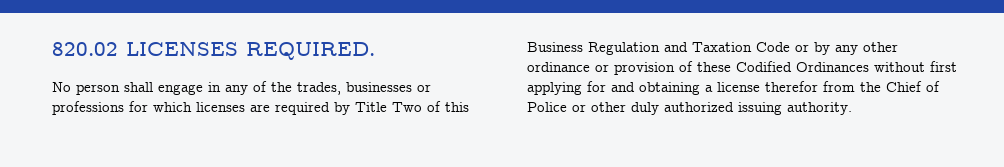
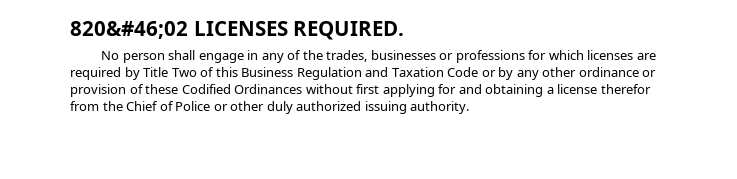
- 820.02 LICENSES REQUIRED.
+ 820&#46;02 LICENSES REQUIRED.

